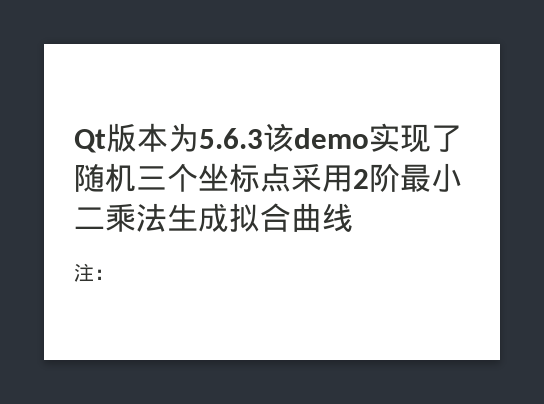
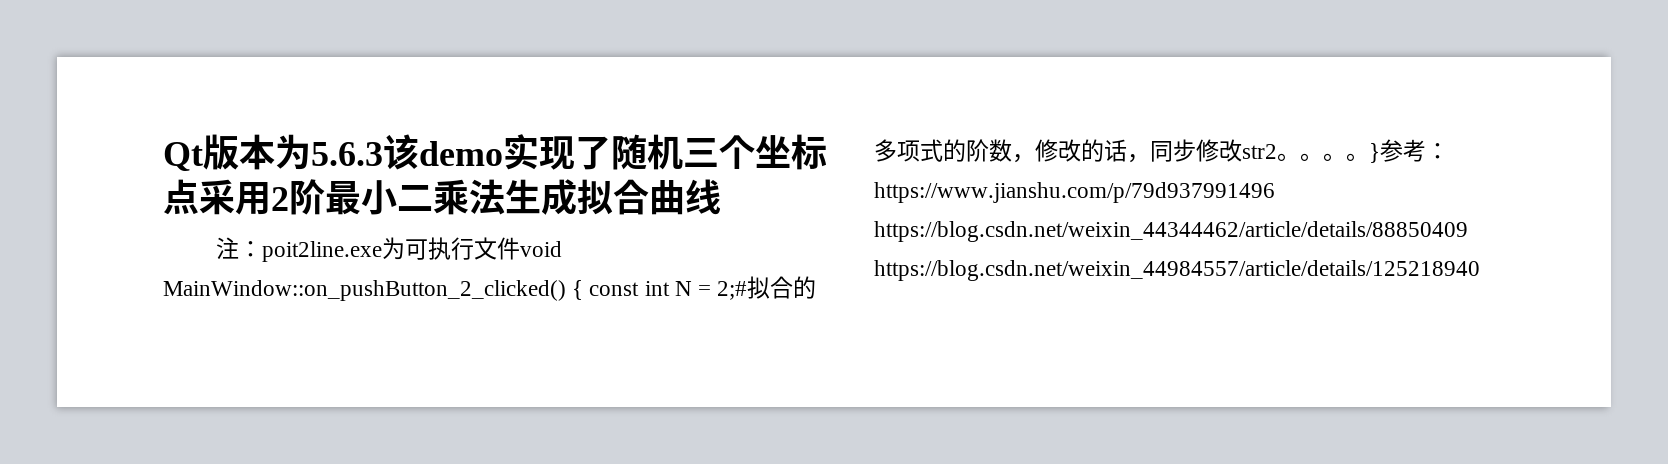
- 注：
+ 注：poit2line.exe为可执行文件void MainWindow::on_pushButton_2_clicked() { const int N = 2;#拟合的多项式的阶数，修改的话，同步修改str2。。。。}参考：https://www.jianshu.com/p/79d937991496 https://blog.csdn.net/weixin_44344462/article/details/88850409 https://blog.csdn.net/weixin_44984557/article/details/125218940

